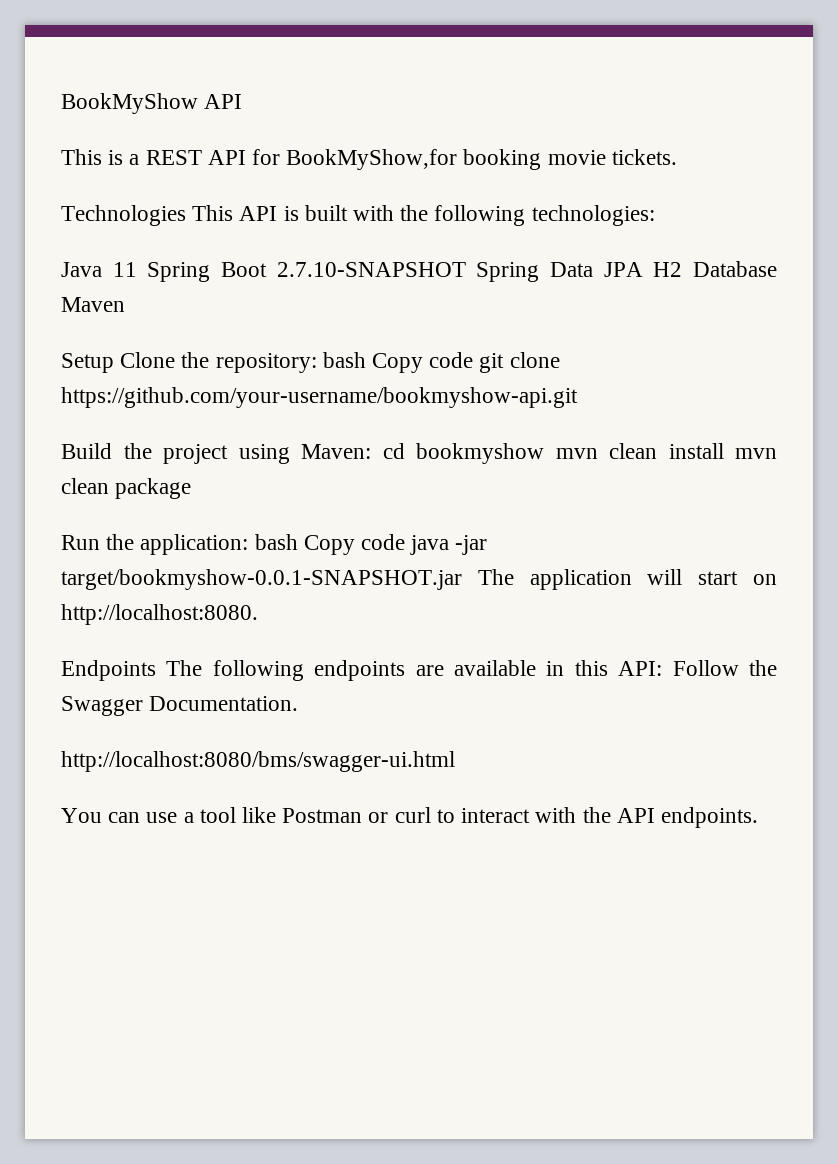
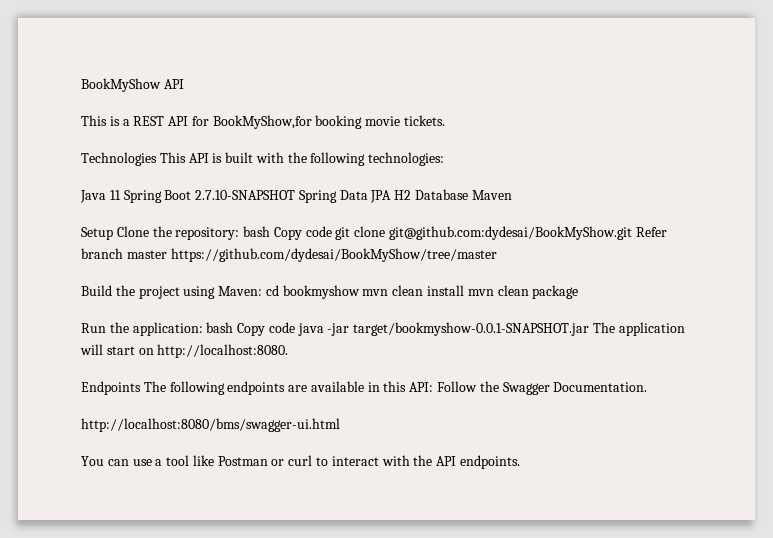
- Setup Clone the repository: bash Copy code git clone https://github.com/your-username/bookmyshow-api.git
+ Setup Clone the repository: bash Copy code git clone git@github.com:dydesai/BookMyShow.git Refer branch master https://github.com/dydesai/BookMyShow/tree/master

